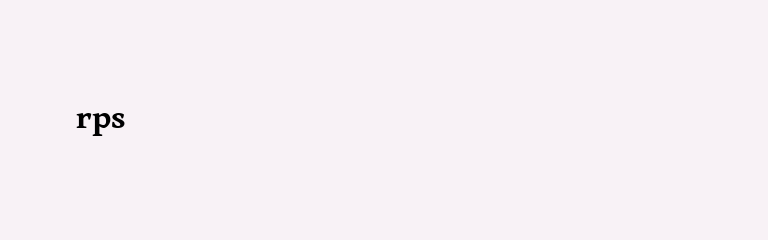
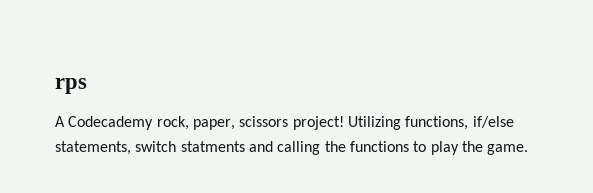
+ A Codecademy rock, paper, scissors project! Utilizing functions, if/else statements, switch statments and calling the functions to play the game.

